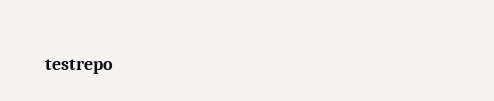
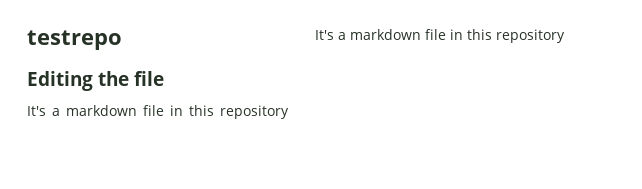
+ Editing the file
+ It's a markdown file in this repository It's a markdown file in this repository

